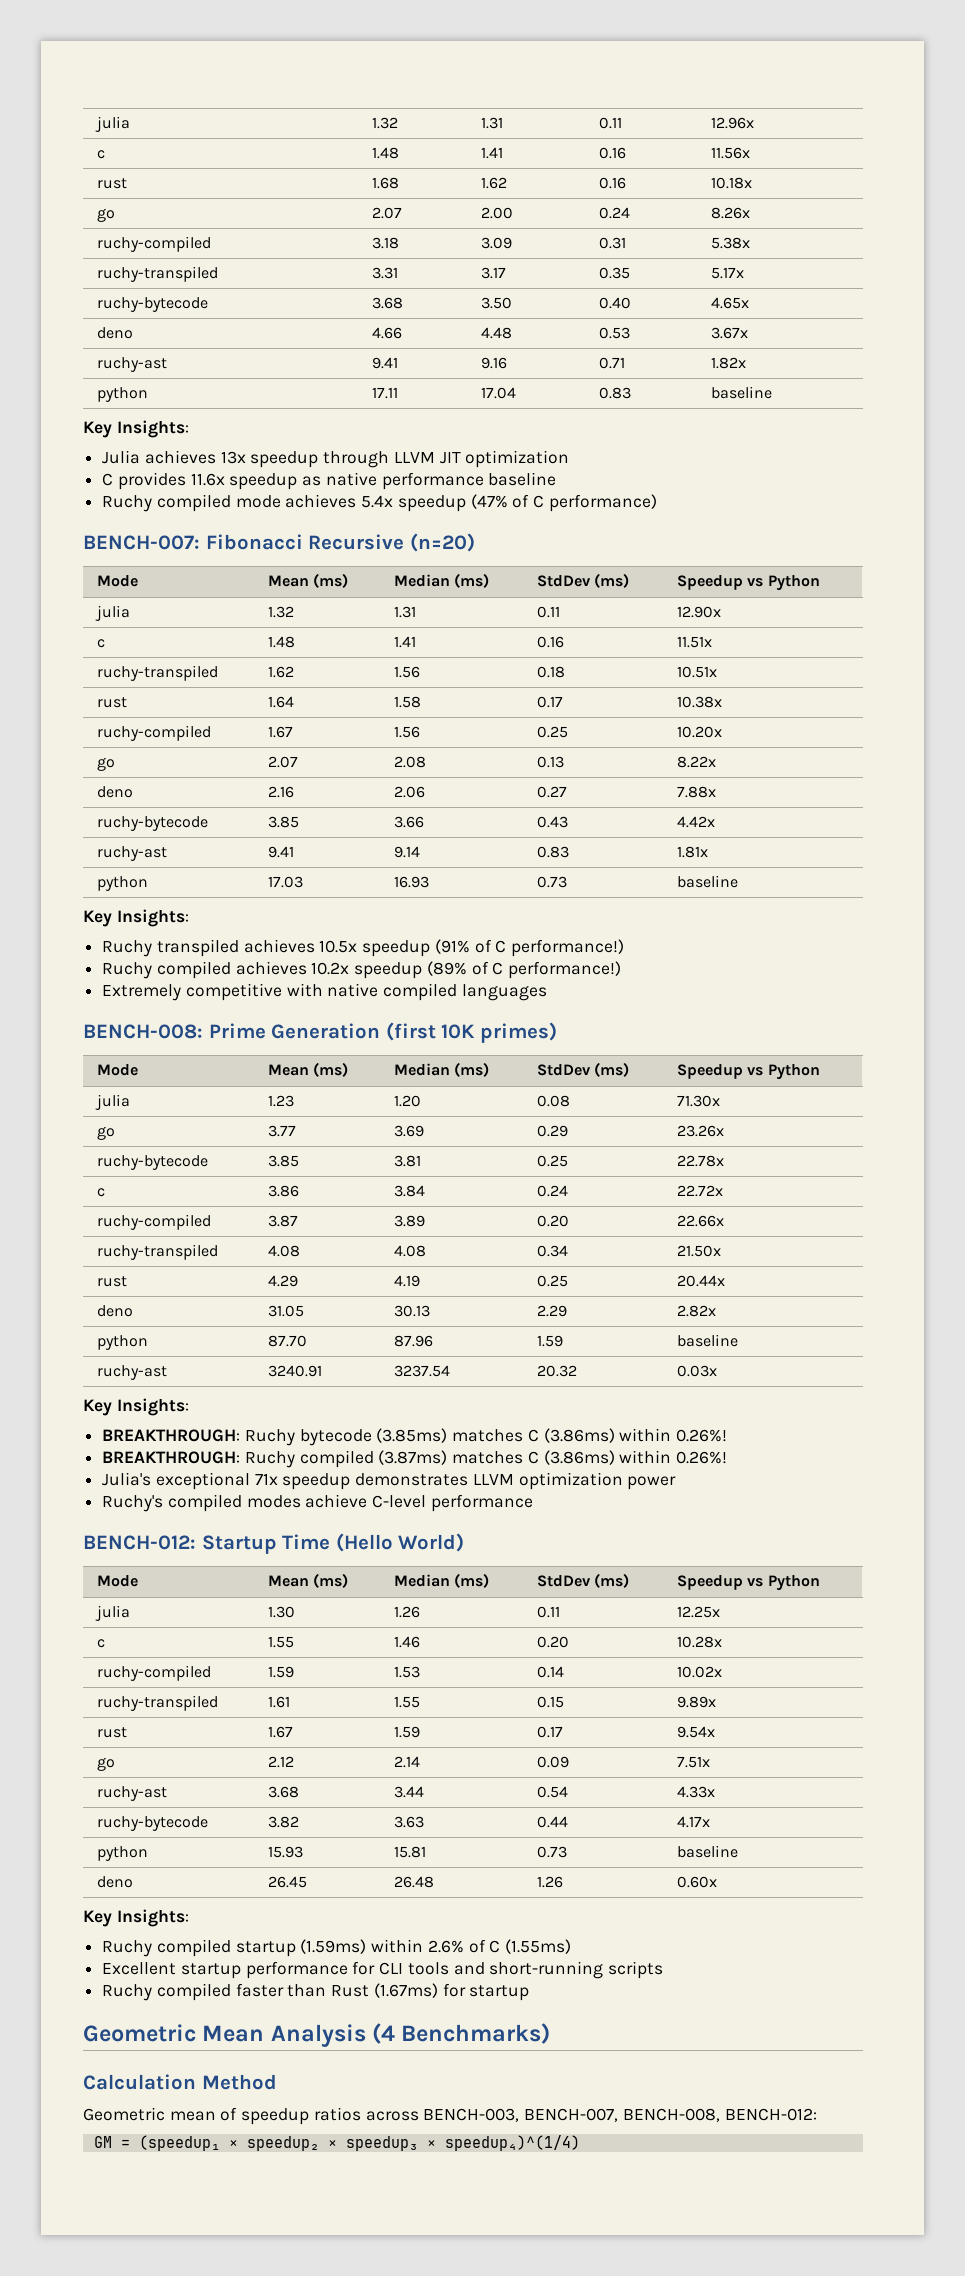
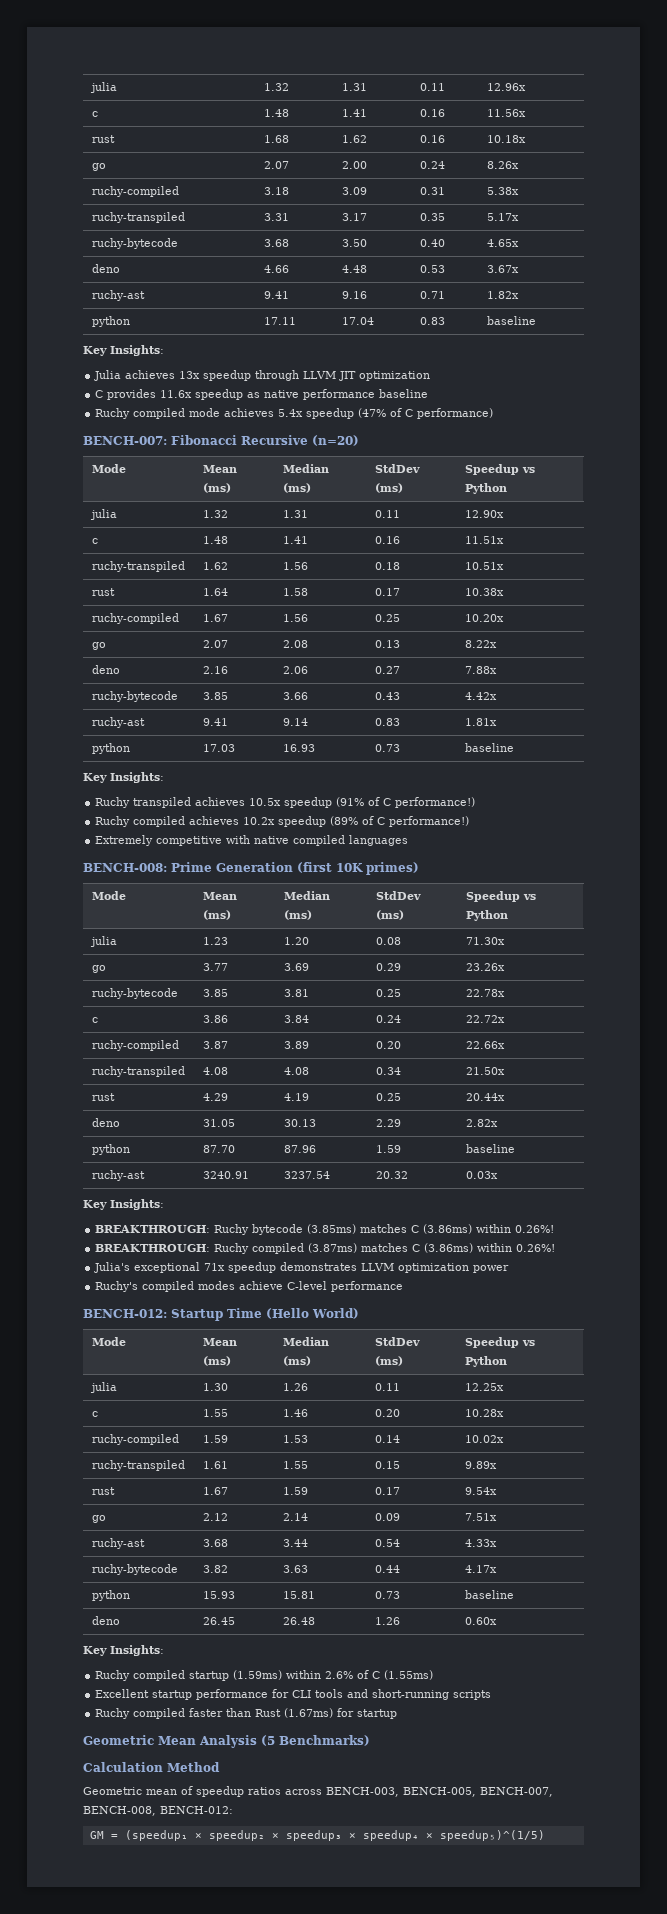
- Geometric Mean Analysis (4 Benchmarks)
+ Geometric Mean Analysis (5 Benchmarks)
- Geometric mean of speedup ratios across BENCH-003, BENCH-007, BENCH-008, BENCH-012:
+ Geometric mean of speedup ratios across BENCH-003, BENCH-005, BENCH-007, BENCH-008, BENCH-012:
- GM = (speedup₁ × speedup₂ × speedup₃ × speedup₄)^(1/4)
+ GM = (speedup₁ × speedup₂ × speedup₃ × speedup₄ × speedup₅)^(1/5)

